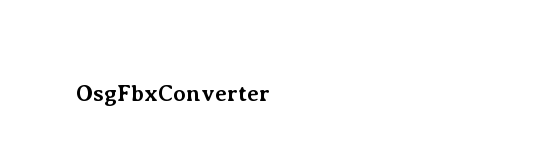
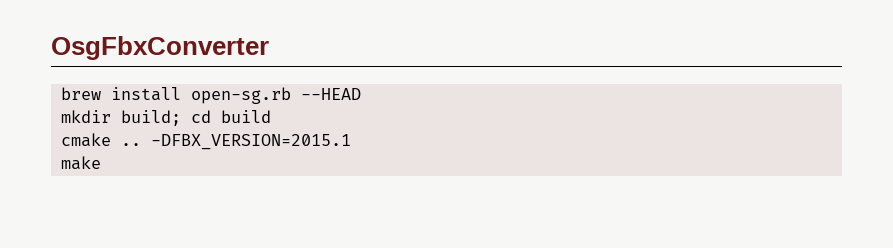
+ brew install open-sg.rb --HEAD
+ mkdir build; cd build
+ cmake .. -DFBX_VERSION=2015.1
+ make

